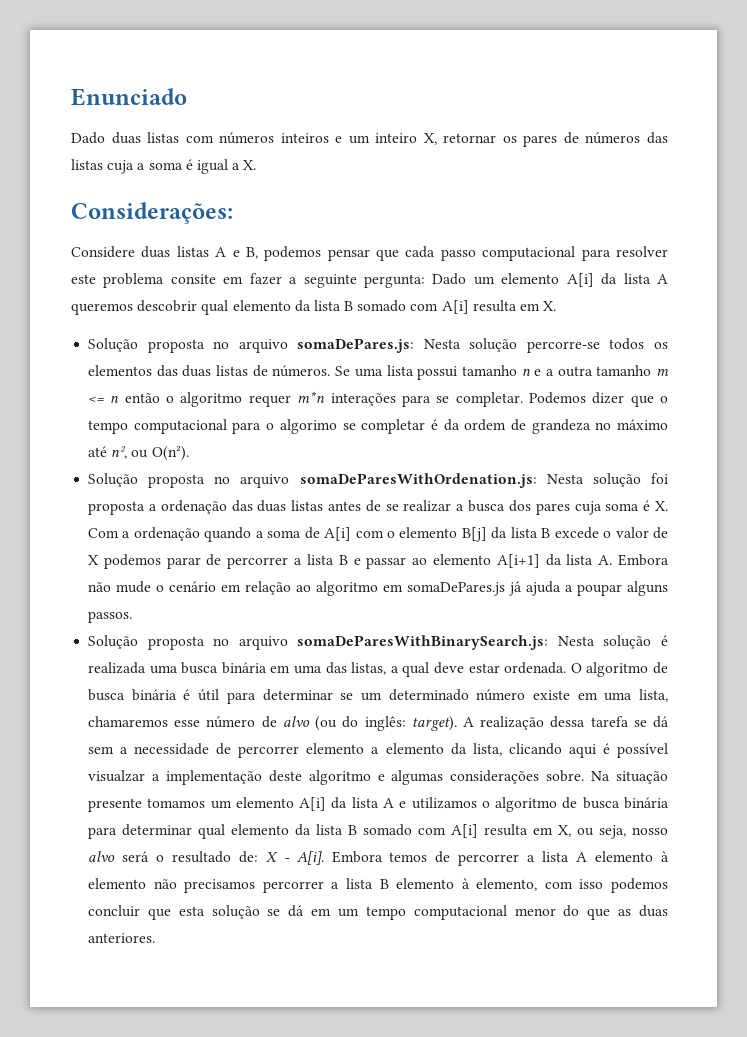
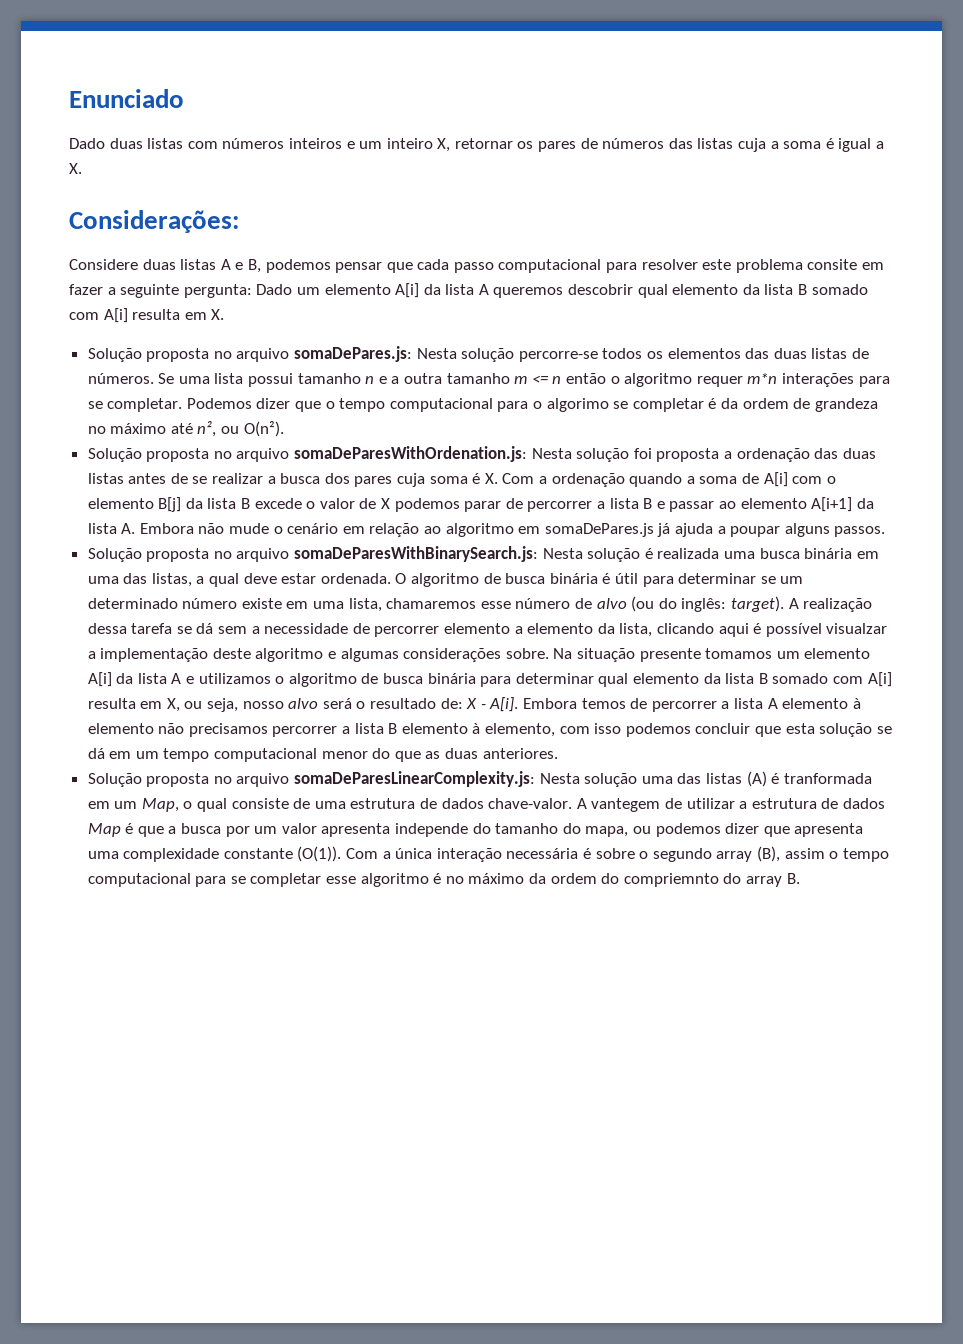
+ Solução proposta no arquivo somaDeParesLinearComplexity.js: Nesta solução uma das listas (A) é tranformada em um Map, o qual consiste de uma estrutura de dados chave-valor. A vantegem de utilizar a estrutura de dados Map é que a busca por um valor apresenta independe do tamanho do mapa, ou podemos dizer que apresenta uma complexidade constante (O(1)). Com a única interação necessária é sobre o segundo array (B), assim o tempo computacional para se completar esse algoritmo é no máximo da ordem do compriemnto do array B.

